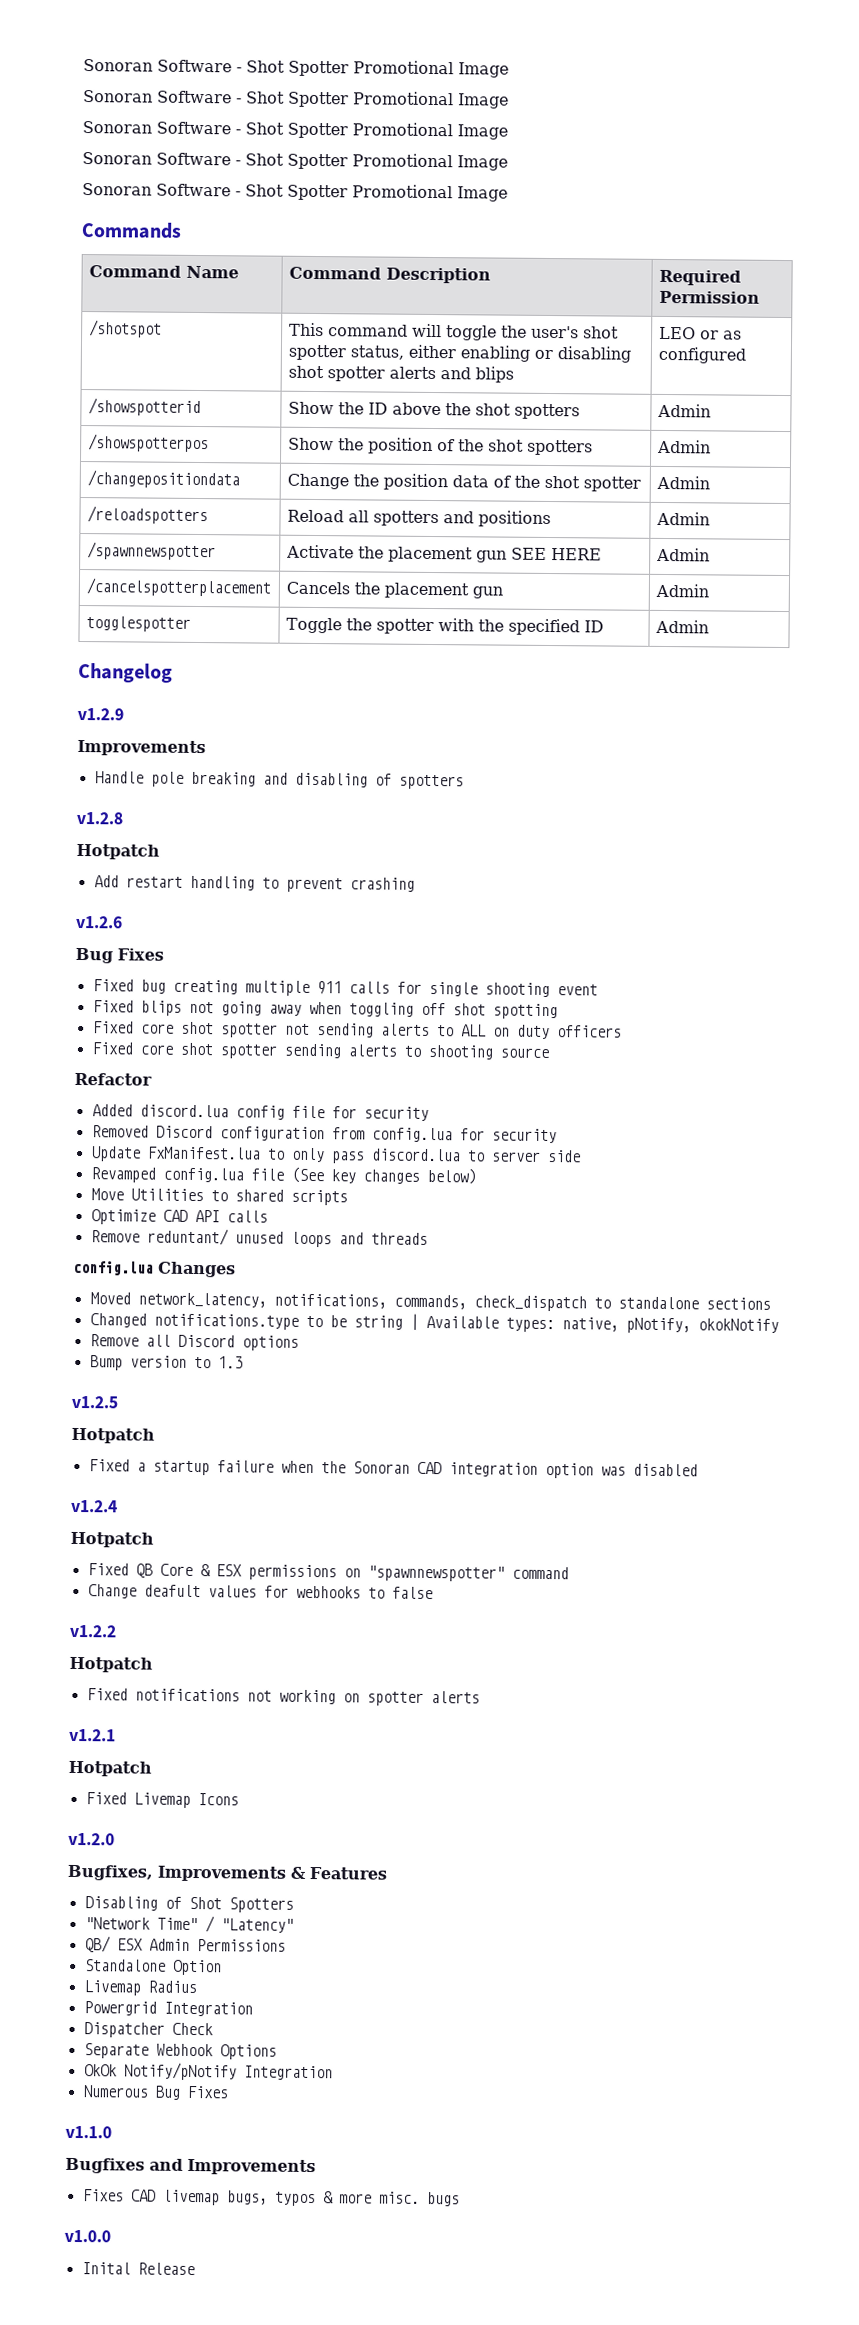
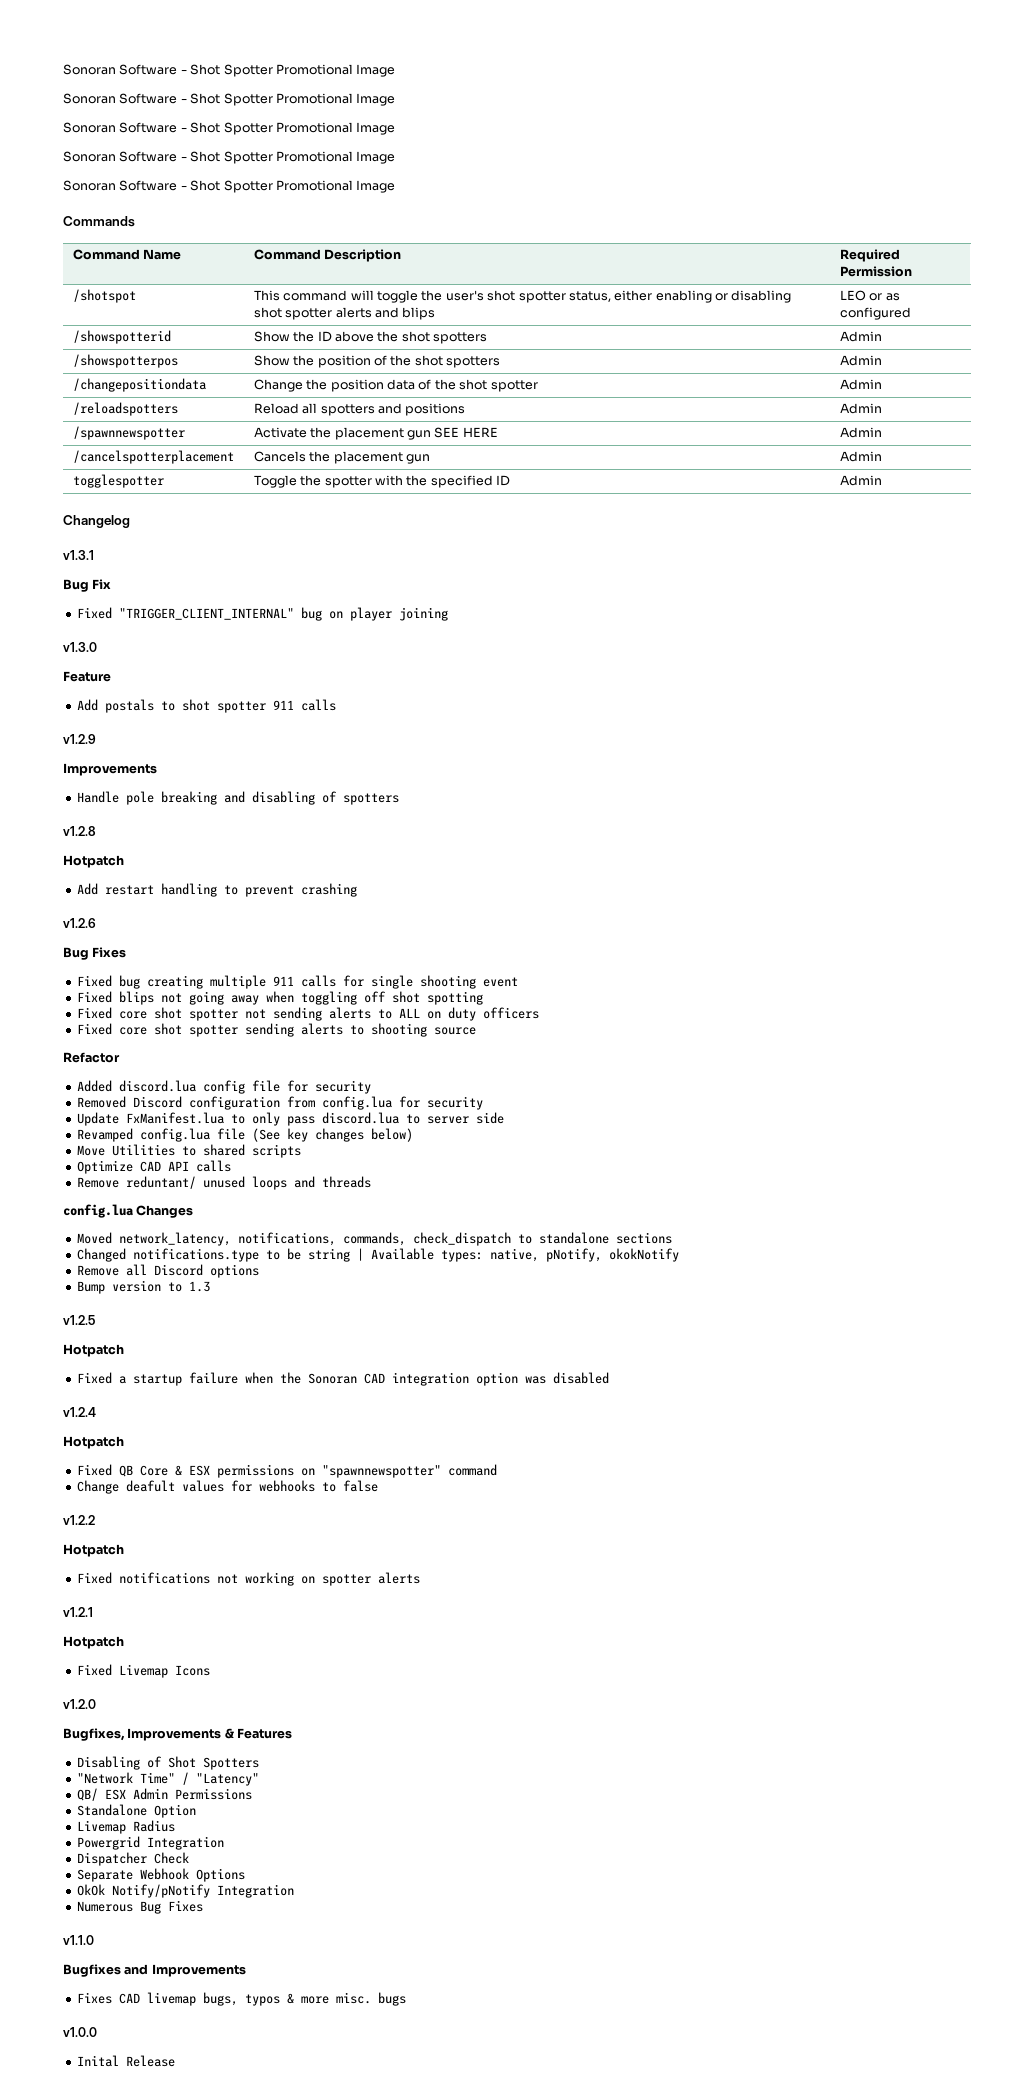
+ v1.3.1
+ Bug Fix
+ Fixed "TRIGGER_CLIENT_INTERNAL" bug on player joining
+ v1.3.0
+ Feature
+ Add postals to shot spotter 911 calls

